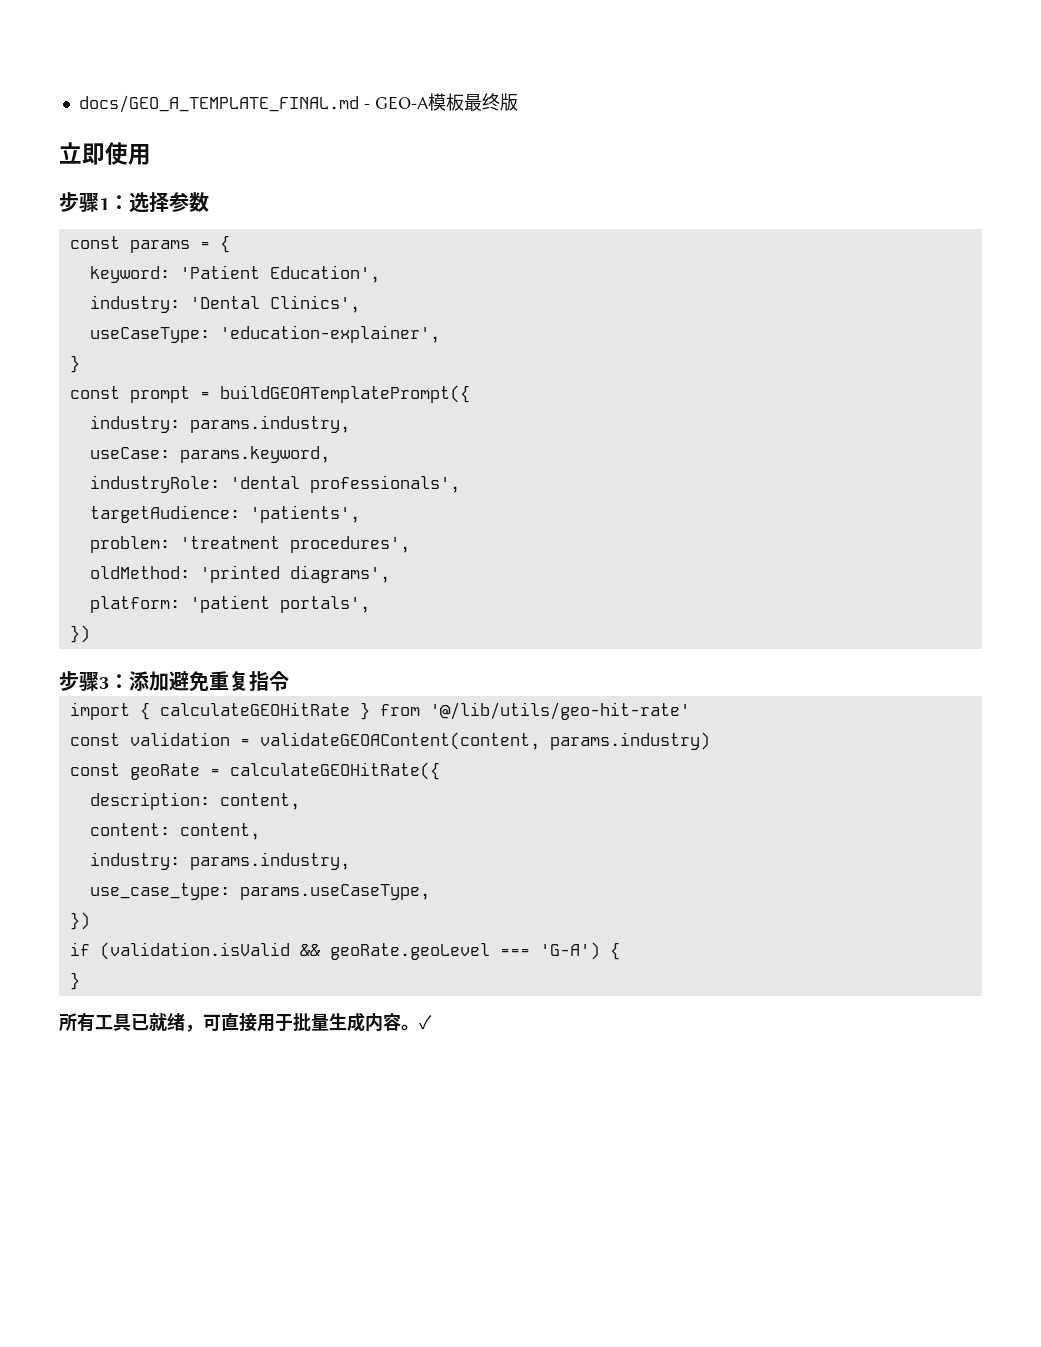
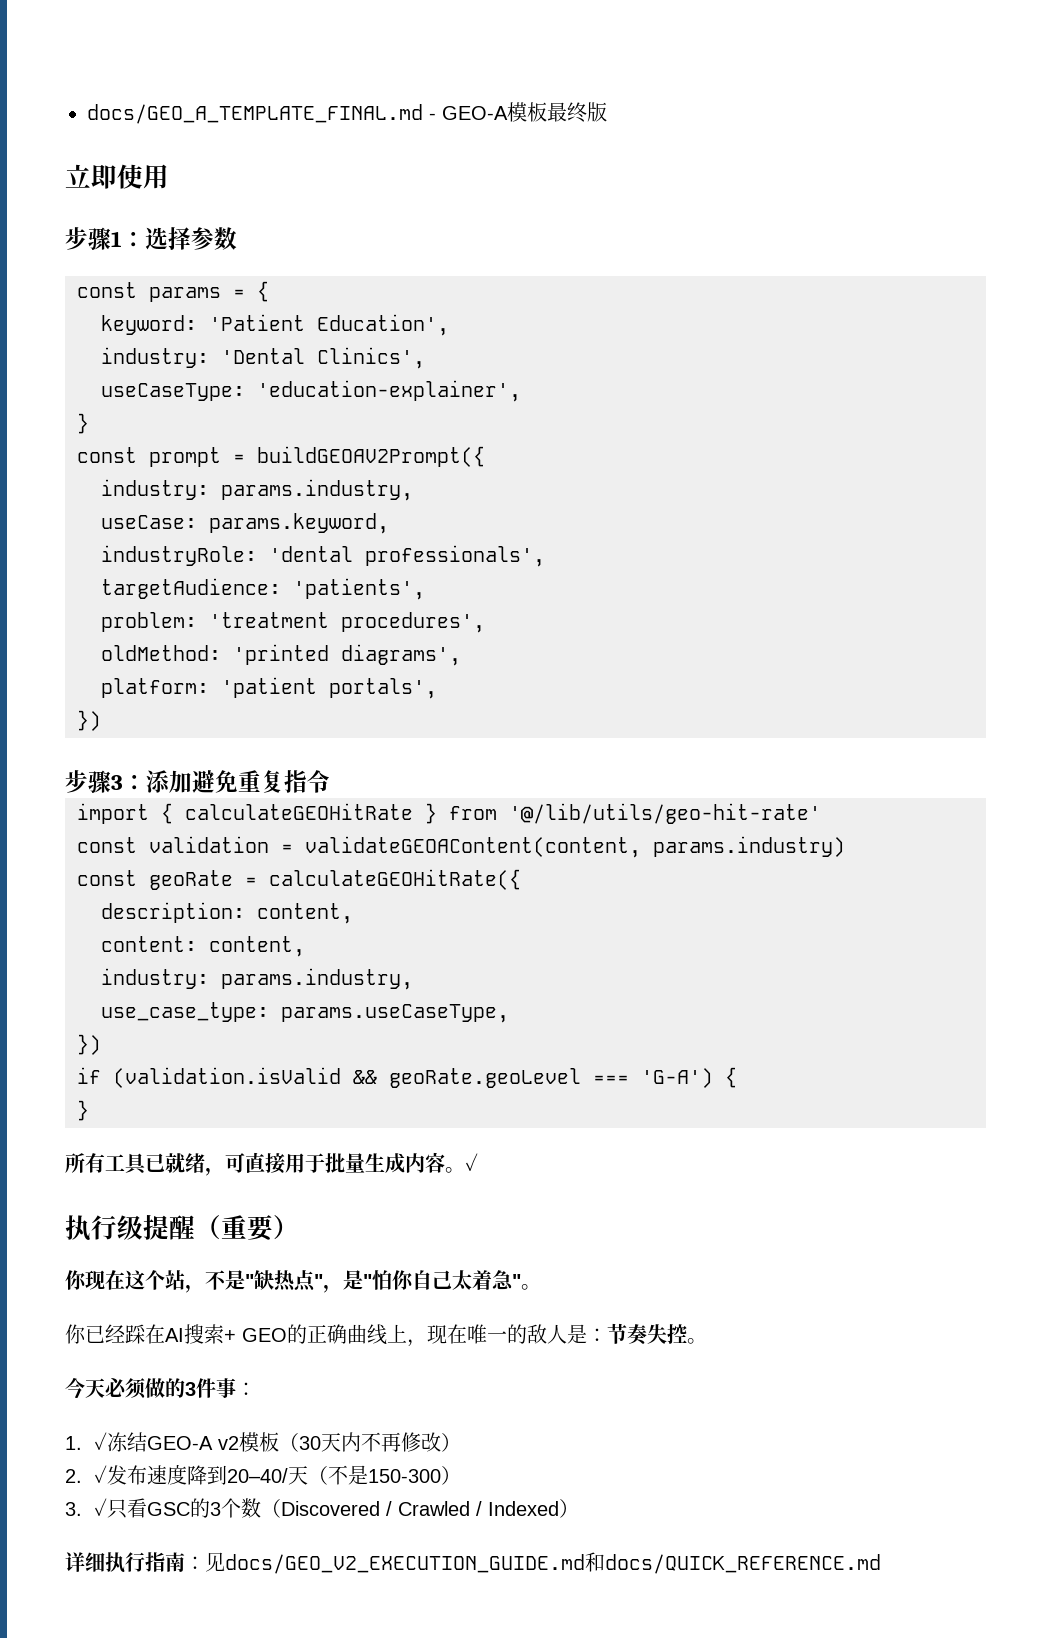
- const prompt = buildGEOATemplatePrompt({
+ const prompt = buildGEOAV2Prompt({
+ 执行级提醒（重要）
+ 你现在这个站，不是"缺热点"，是"怕你自己太着急"。
+ 你已经踩在AI搜索+ GEO的正确曲线上，现在唯一的敌人是：节奏失控。
+ 今天必须做的3件事：
+ 1. ✓冻结GEO-A v2模板（30天内不再修改）
+ 2. ✓发布速度降到20–40/天（不是150-300）
+ 3. ✓只看GSC的3个数（Discovered / Crawled / Indexed）
+ 详细执行指南：见docs/GEO_V2_EXECUTION_GUIDE.md和docs/QUICK_REFERENCE.md

